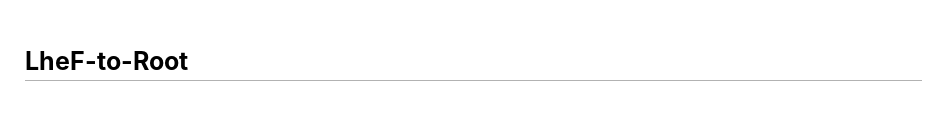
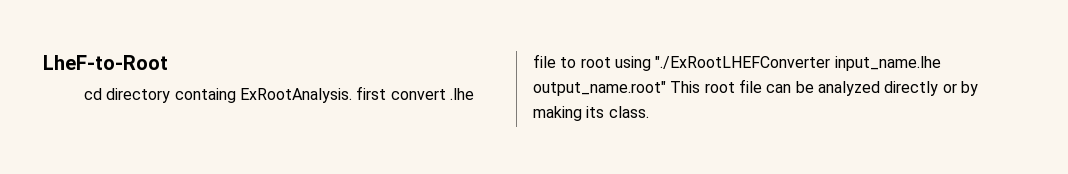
+ cd directory containg ExRootAnalysis. first convert .lhe file to root using "./ExRootLHEFConverter input_name.lhe output_name.root" This root file can be analyzed directly or by making its class.

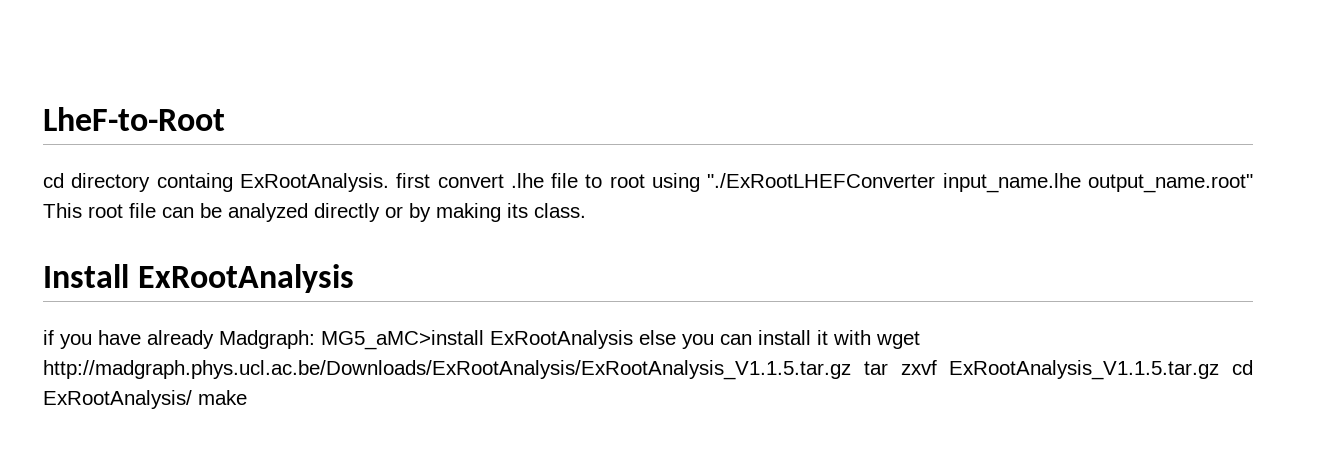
+ Install ExRootAnalysis
+ if you have already Madgraph: MG5_aMC>install ExRootAnalysis else you can install it with wget http://madgraph.phys.ucl.ac.be/Downloads/ExRootAnalysis/ExRootAnalysis_V1.1.5.tar.gz tar zxvf ExRootAnalysis_V1.1.5.tar.gz cd ExRootAnalysis/ make

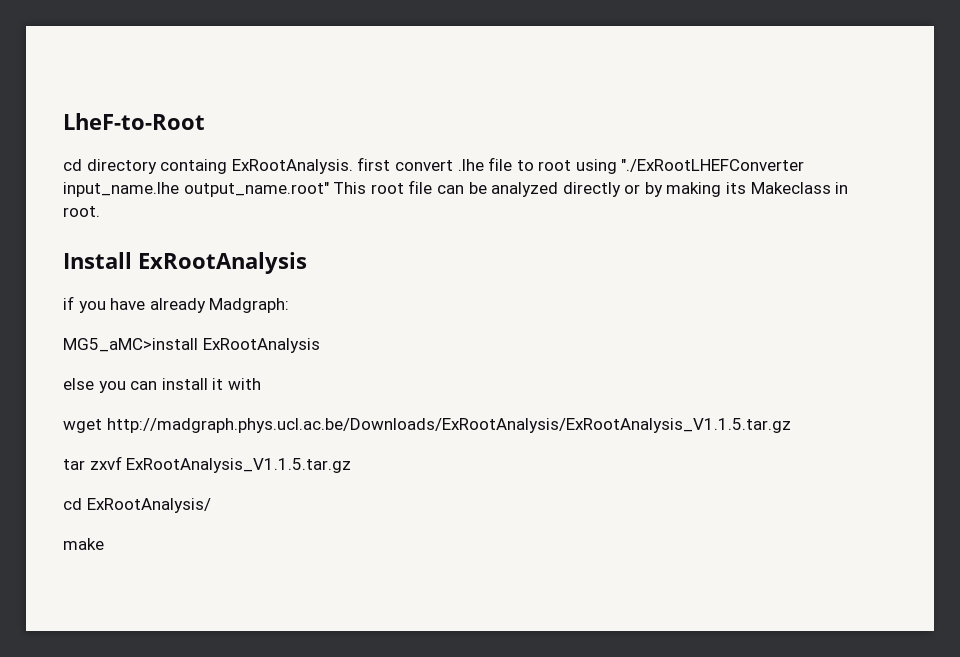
- cd directory containg ExRootAnalysis. first convert .lhe file to root using "./ExRootLHEFConverter input_name.lhe output_name.root" This root file can be analyzed directly or by making its class.
+ cd directory containg ExRootAnalysis. first convert .lhe file to root using "./ExRootLHEFConverter input_name.lhe output_name.root" This root file can be analyzed directly or by making its Makeclass in root.
- if you have already Madgraph: MG5_aMC>install ExRootAnalysis else you can install it with wget http://madgraph.phys.ucl.ac.be/Downloads/ExRootAnalysis/ExRootAnalysis_V1.1.5.tar.gz tar zxvf ExRootAnalysis_V1.1.5.tar.gz cd ExRootAnalysis/ make
+ if you have already Madgraph:
+ MG5_aMC>install ExRootAnalysis
+ else you can install it with
+ wget http://madgraph.phys.ucl.ac.be/Downloads/ExRootAnalysis/ExRootAnalysis_V1.1.5.tar.gz
+ tar zxvf ExRootAnalysis_V1.1.5.tar.gz
+ cd ExRootAnalysis/
+ make

